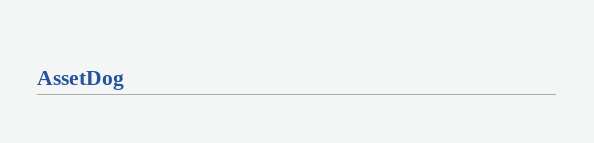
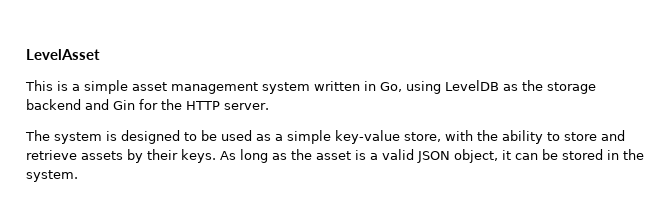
- AssetDog
+ LevelAsset
+ This is a simple asset management system written in Go, using LevelDB as the storage backend and Gin for the HTTP server.
+ The system is designed to be used as a simple key-value store, with the ability to store and retrieve assets by their keys. As long as the asset is a valid JSON object, it can be stored in the system.

